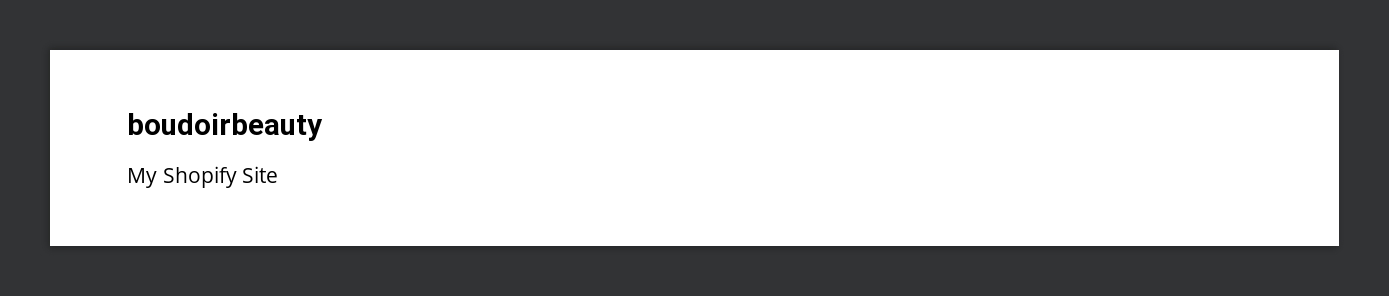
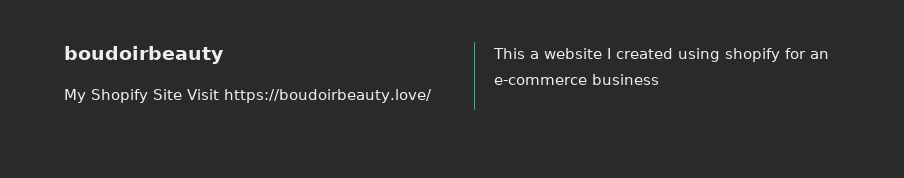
- My Shopify Site
+ My Shopify Site Visit https://boudoirbeauty.love/ This a website I created using shopify for an e-commerce business

